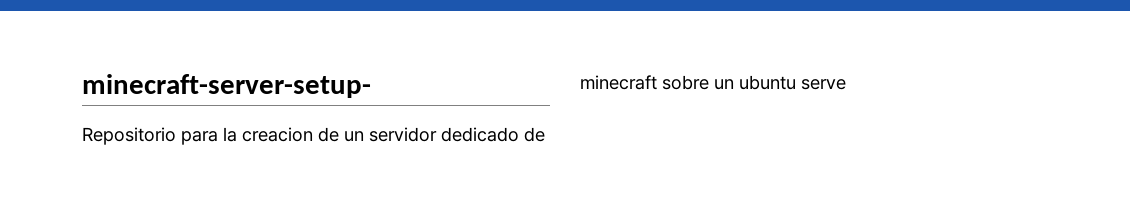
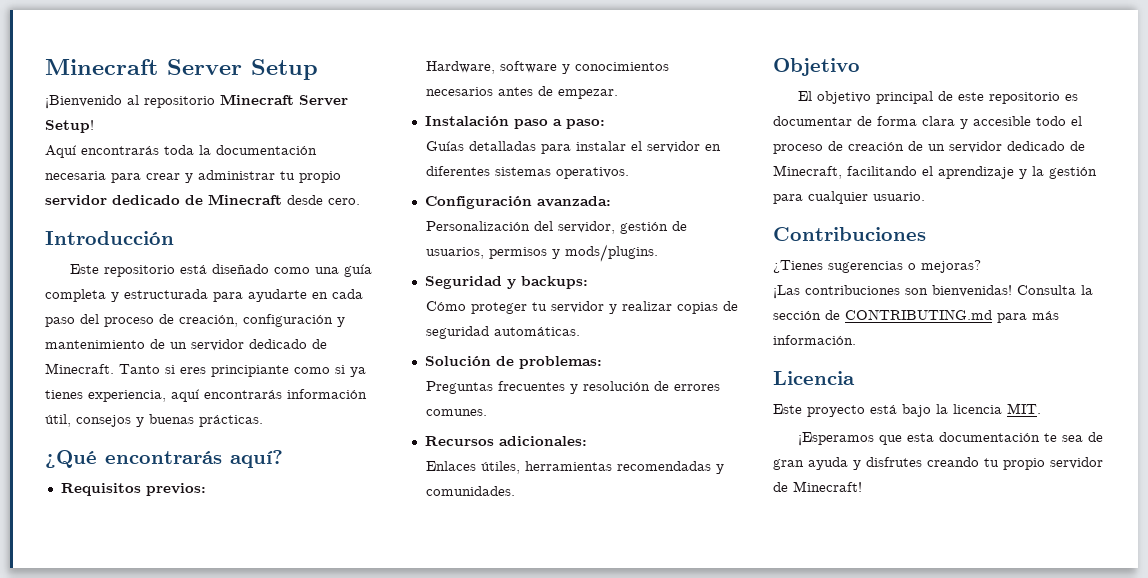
- minecraft-server-setup-
- Repositorio para la creacion de un servidor dedicado de minecraft sobre un ubuntu serve
+ Minecraft Server Setup
+ ¡Bienvenido al repositorio Minecraft Server Setup!
+ Aquí encontrarás toda la documentación necesaria para crear y administrar tu propio servidor dedicado de Minecraft desde cero.
+ Introducción
+ Este repositorio está diseñado como una guía completa y estructurada para ayudarte en cada paso del proceso de creación, configuración y mantenimiento de un servidor dedicado de Minecraft. Tanto si eres principiante como si ya tienes experiencia, aquí encontrarás información útil, consejos y buenas prácticas.
+ ¿Qué encontrarás aquí?
+ Requisitos previos:
+ Hardware, software y conocimientos necesarios antes de empezar.
+ Instalación paso a paso:
+ Guías detalladas para instalar el servidor en diferentes sistemas operativos.
+ Configuración avanzada:
+ Personalización del servidor, gestión de usuarios, permisos y mods/plugins.
+ Seguridad y backups:
+ Cómo proteger tu servidor y realizar copias de seguridad automáticas.
+ Solución de problemas:
+ Preguntas frecuentes y resolución de errores comunes.
+ Recursos adicionales:
+ Enlaces útiles, herramientas recomendadas y comunidades.
+ Objetivo
+ El objetivo principal de este repositorio es documentar de forma clara y accesible todo el proceso de creación de un servidor dedicado de Minecraft, facilitando el aprendizaje y la gestión para cualquier usuario.
+ Contribuciones
+ ¿Tienes sugerencias o mejoras?
+ ¡Las contribuciones son bienvenidas! Consulta la sección de CONTRIBUTING.md para más información.
+ Licencia
+ Este proyecto está bajo la licencia MIT.
+ ¡Esperamos que esta documentación te sea de gran ayuda y disfrutes creando tu propio servidor de Minecraft!

